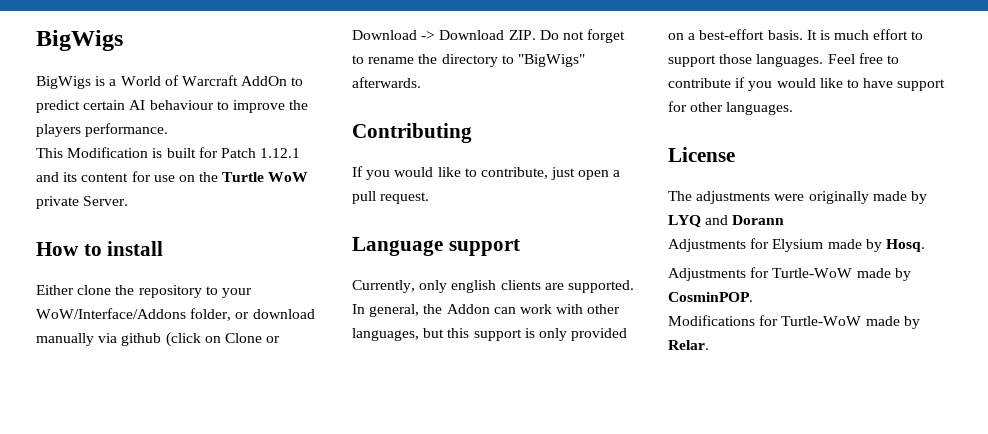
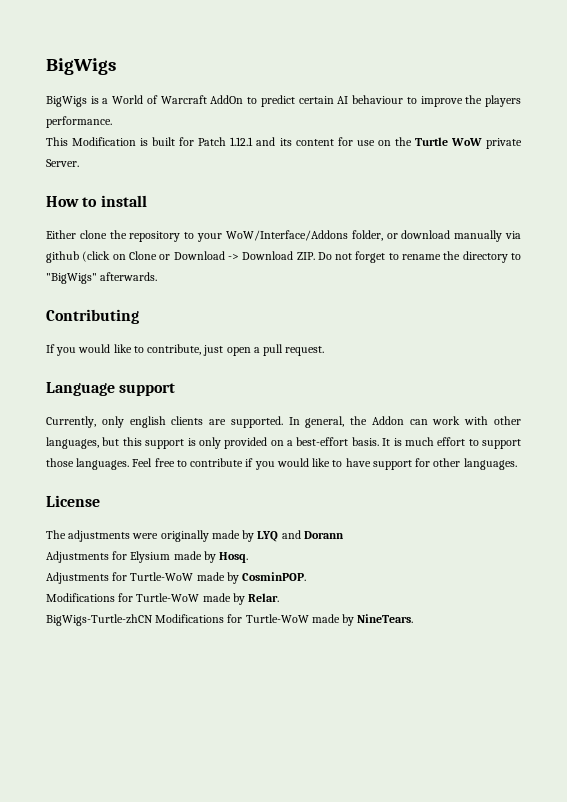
+ BigWigs-Turtle-zhCN Modifications for Turtle-WoW made by NineTears.

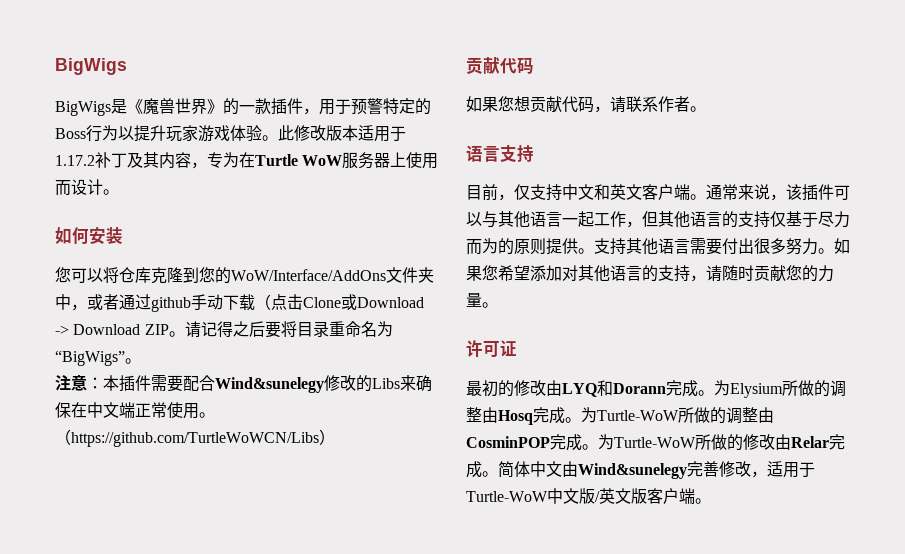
- BigWigs is a World of Warcraft AddOn to predict certain AI behaviour to improve the players performance.
- This Modification is built for Patch 1.12.1 and its content for use on the Turtle WoW private Server.
- How to install
- Either clone the repository to your WoW/Interface/Addons folder, or download manually via github (click on Clone or Download -> Download ZIP. Do not forget to rename the directory to "BigWigs" afterwards.
- Contributing
- If you would like to contribute, just open a pull request.
- Language support
- Currently, only english clients are supported. In general, the Addon can work with other languages, but this support is only provided on a best-effort basis. It is much effort to support those languages. Feel free to contribute if you would like to have support for other languages.
- License
- The adjustments were originally made by LYQ and Dorann
- Adjustments for Elysium made by Hosq.
- Adjustments for Turtle-WoW made by CosminPOP.
- Modifications for Turtle-WoW made by Relar.
- BigWigs-Turtle-zhCN Modifications for Turtle-WoW made by NineTears.
+ BigWigs是《魔兽世界》的一款插件，用于预警特定的Boss行为以提升玩家游戏体验。此修改版本适用于1.17.2补丁及其内容，专为在Turtle WoW服务器上使用而设计。
+ 如何安装
+ 您可以将仓库克隆到您的WoW/Interface/AddOns文件夹中，或者通过github手动下载（点击Clone或Download -> Download ZIP。请记得之后要将目录重命名为“BigWigs”。
+ 注意：本插件需要配合Wind&sunelegy修改的Libs来确保在中文端正常使用。（https://github.com/TurtleWoWCN/Libs）
+ 贡献代码
+ 如果您想贡献代码，请联系作者。
+ 语言支持
+ 目前，仅支持中文和英文客户端。通常来说，该插件可以与其他语言一起工作，但其他语言的支持仅基于尽力而为的原则提供。支持其他语言需要付出很多努力。如果您希望添加对其他语言的支持，请随时贡献您的力量。
+ 许可证
+ 最初的修改由LYQ和Dorann完成。为Elysium所做的调整由Hosq完成。为Turtle-WoW所做的调整由CosminPOP完成。为Turtle-WoW所做的修改由Relar完成。简体中文由Wind&sunelegy完善修改，适用于Turtle-WoW中文版/英文版客户端。

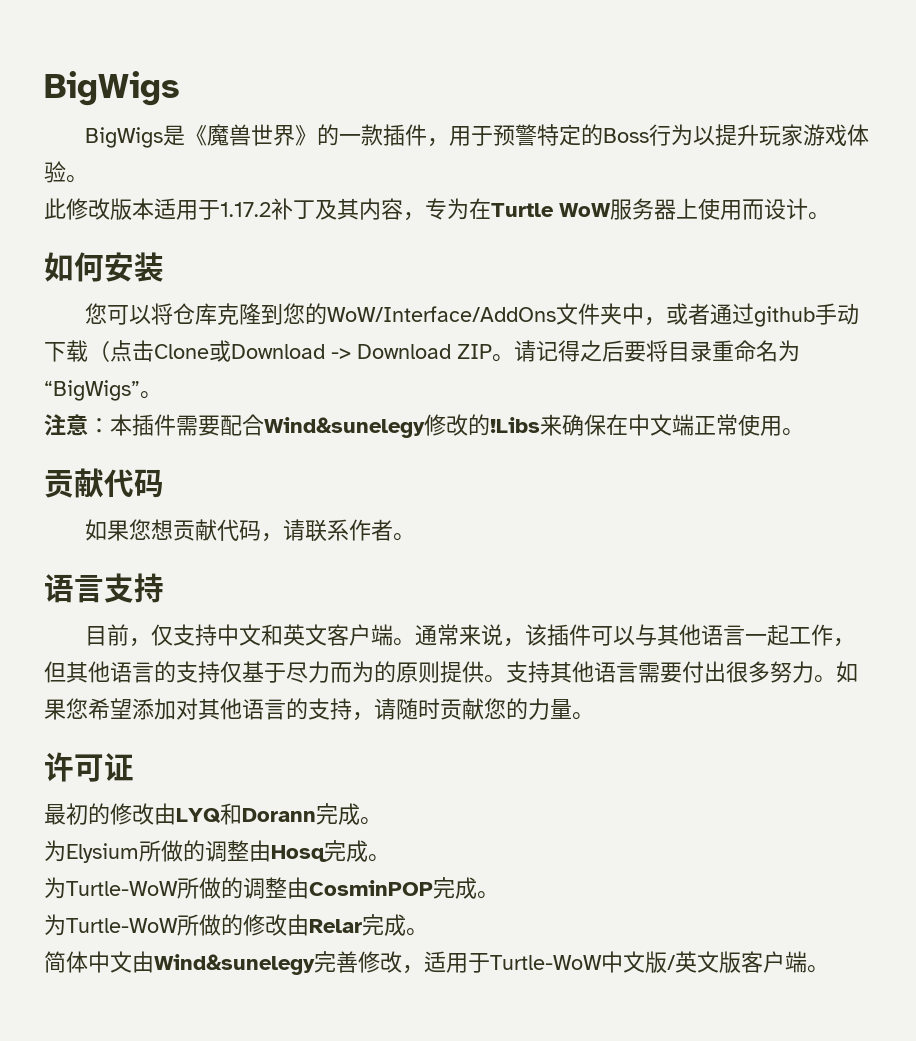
- BigWigs是《魔兽世界》的一款插件，用于预警特定的Boss行为以提升玩家游戏体验。此修改版本适用于1.17.2补丁及其内容，专为在Turtle WoW服务器上使用而设计。
+ BigWigs是《魔兽世界》的一款插件，用于预警特定的Boss行为以提升玩家游戏体验。
+ 此修改版本适用于1.17.2补丁及其内容，专为在Turtle WoW服务器上使用而设计。
- 注意：本插件需要配合Wind&sunelegy修改的Libs来确保在中文端正常使用。（https://github.com/TurtleWoWCN/Libs）
+ 注意：本插件需要配合Wind&sunelegy修改的!Libs来确保在中文端正常使用。
- 最初的修改由LYQ和Dorann完成。为Elysium所做的调整由Hosq完成。为Turtle-WoW所做的调整由CosminPOP完成。为Turtle-WoW所做的修改由Relar完成。简体中文由Wind&sunelegy完善修改，适用于Turtle-WoW中文版/英文版客户端。
+ 最初的修改由LYQ和Dorann完成。
+ 为Elysium所做的调整由Hosq完成。
+ 为Turtle-WoW所做的调整由CosminPOP完成。
+ 为Turtle-WoW所做的修改由Relar完成。
+ 简体中文由Wind&sunelegy完善修改，适用于Turtle-WoW中文版/英文版客户端。

